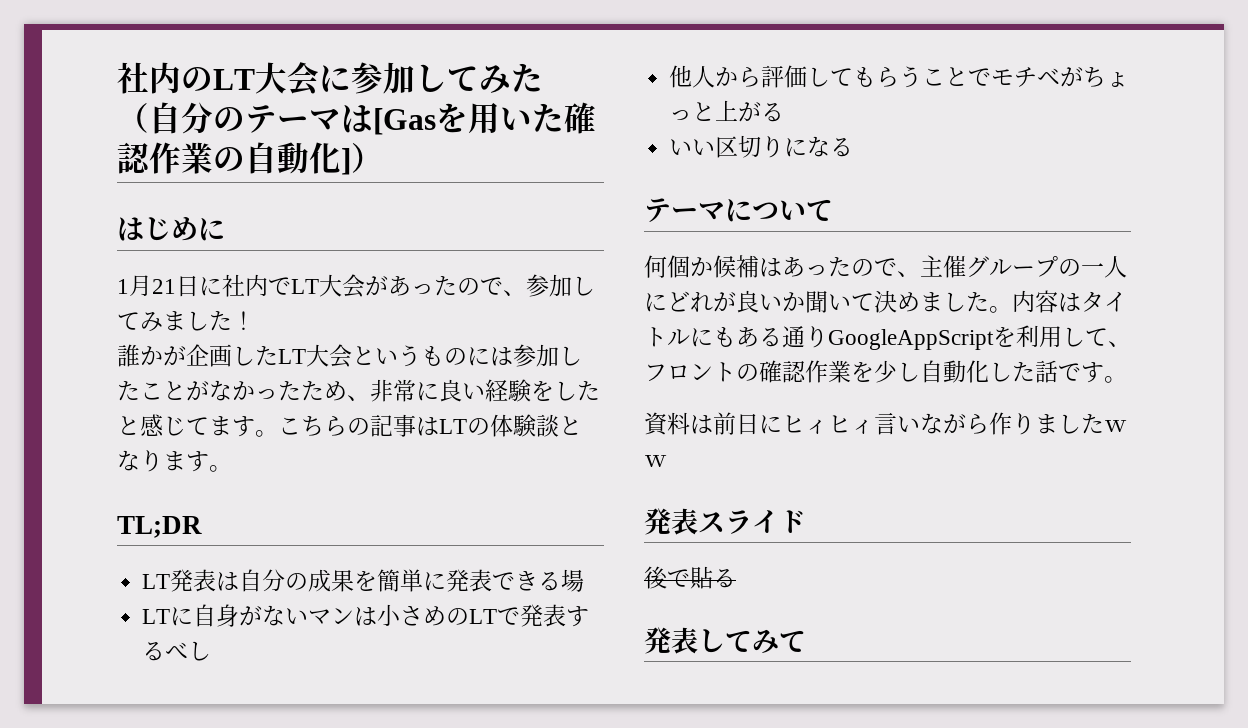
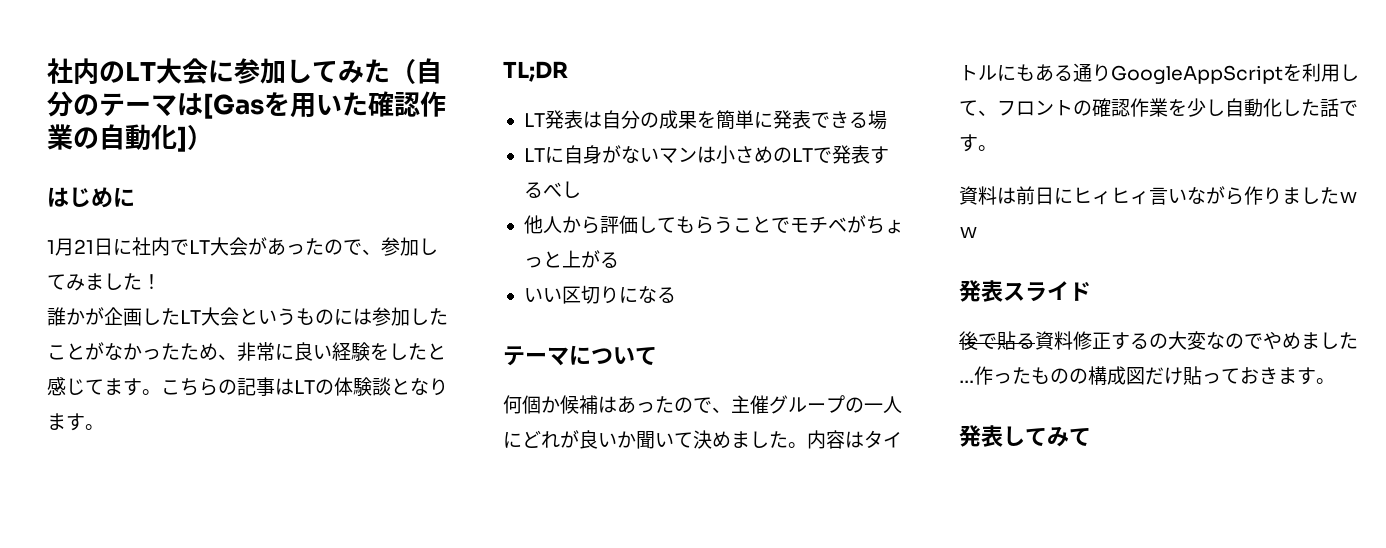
- 後で貼る
+ 後で貼る資料修正するの大変なのでやめました…作ったものの構成図だけ貼っておきます。

